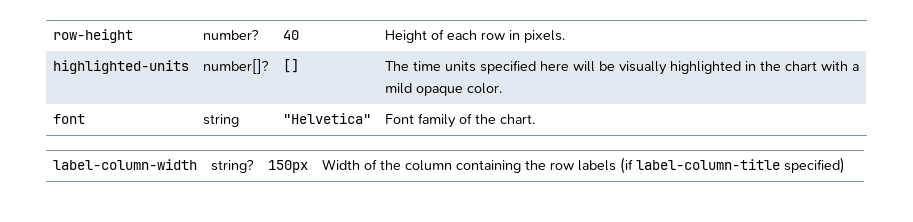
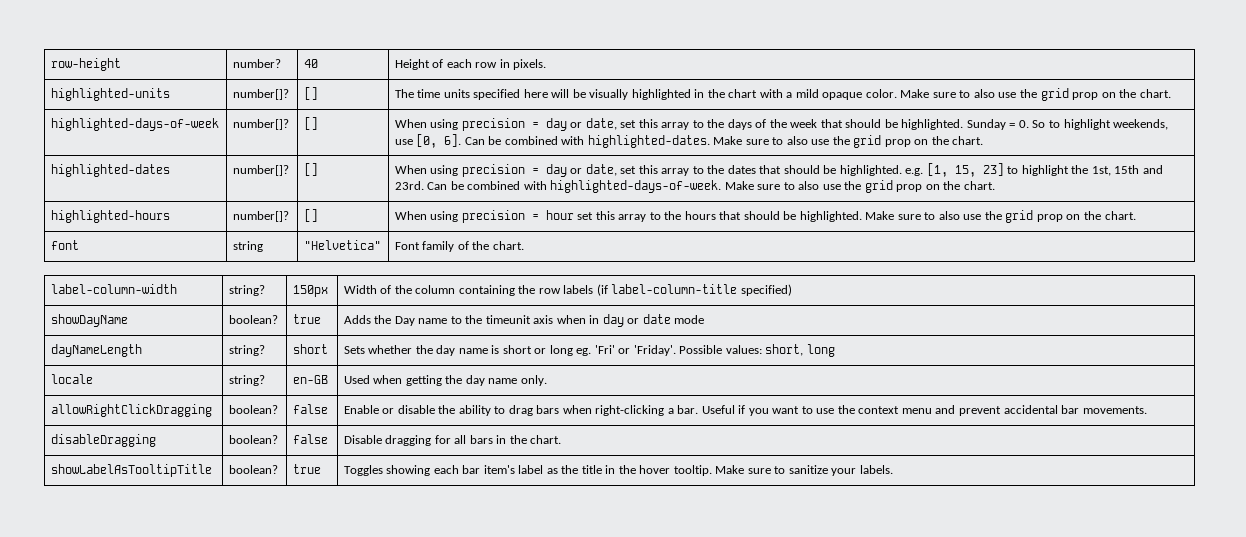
- highlighted-units | number[]? | [] | The time units specified here will be visually highlighted in the chart with a mild opaque color.
+ highlighted-units | number[]? | [] | The time units specified here will be visually highlighted in the chart with a mild opaque color. Make sure to also use the grid prop on the chart.
+ highlighted-days-of-week | number[]? | [] | When using precision = day or date, set this array to the days of the week that should be highlighted. Sunday = 0. So to highlight weekends, use [0, 6]. Can be combined with highlighted-dates. Make sure to also use the grid prop on the chart.
+ highlighted-dates | number[]? | [] | When using precision = day or date, set this array to the dates that should be highlighted. e.g. [1, 15, 23] to highlight the 1st, 15th and 23rd. Can be combined with highlighted-days-of-week. Make sure to also use the grid prop on the chart.
+ highlighted-hours | number[]? | [] | When using precision = hour set this array to the hours that should be highlighted. Make sure to also use the grid prop on the chart.
+ showDayName | boolean? | true | Adds the Day name to the timeunit axis when in day or date mode
+ dayNameLength | string? | short | Sets whether the day name is short or long eg. 'Fri' or 'Friday'. Possible values: short, long
+ locale | string? | en-GB | Used when getting the day name only.
+ allowRightClickDragging | boolean? | false | Enable or disable the ability to drag bars when right-clicking a bar. Useful if you want to use the context menu and prevent accidental bar movements.
+ disableDragging | boolean? | false | Disable dragging for all bars in the chart.
+ showLabelAsTooltipTitle | boolean? | true | Toggles showing each bar item's label as the title in the hover tooltip. Make sure to sanitize your labels.

